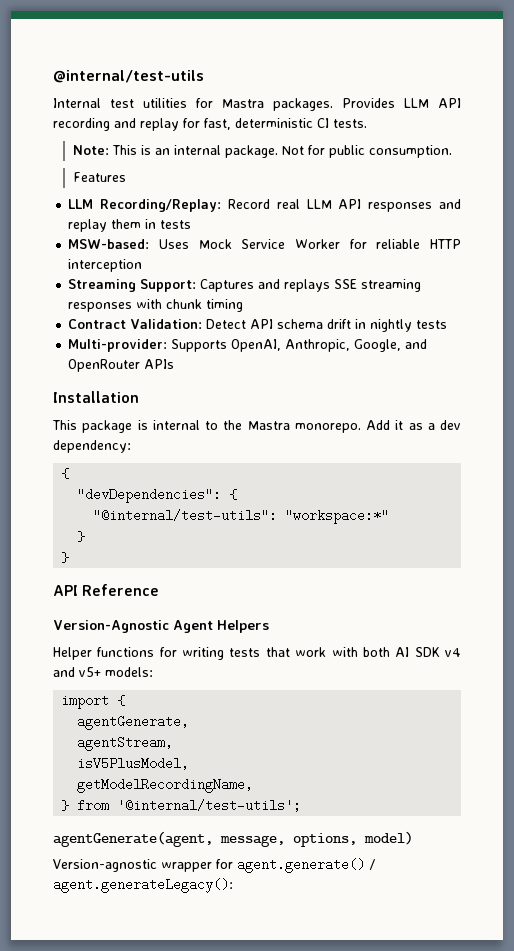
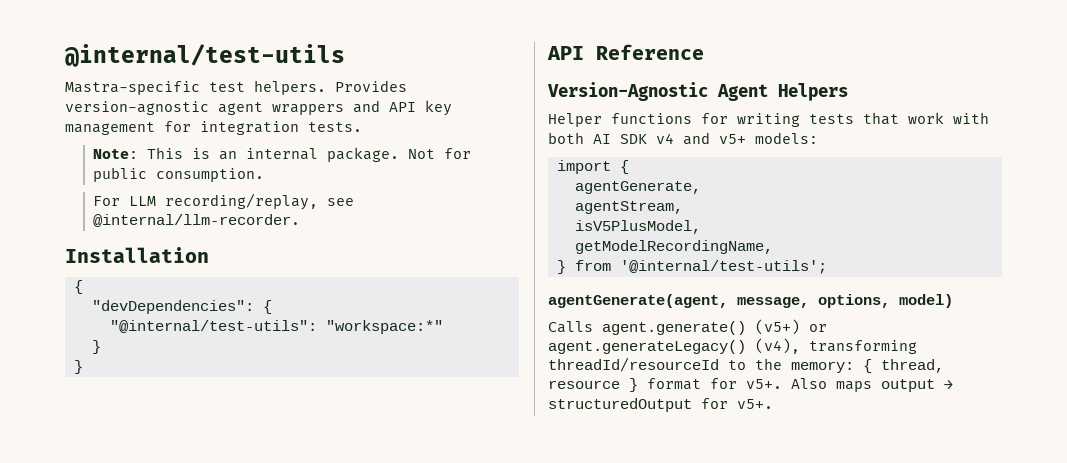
- Internal test utilities for Mastra packages. Provides LLM API recording and replay for fast, deterministic CI tests.
+ Mastra-specific test helpers. Provides version-agnostic agent wrappers and API key management for integration tests.
- Features
- LLM Recording/Replay: Record real LLM API responses and replay them in tests
- MSW-based: Uses Mock Service Worker for reliable HTTP interception
- Streaming Support: Captures and replays SSE streaming responses with chunk timing
- Contract Validation: Detect API schema drift in nightly tests
- Multi-provider: Supports OpenAI, Anthropic, Google, and OpenRouter APIs
+ For LLM recording/replay, see @internal/llm-recorder.
  Installation
- This package is internal to the Mastra monorepo. Add it as a dev dependency:
- Version-agnostic wrapper for agent.generate() / agent.generateLegacy():
+ Calls agent.generate() (v5+) or agent.generateLegacy() (v4), transforming threadId/resourceId to the memory: { thread, resource } format for v5+. Also maps output → structuredOutput for v5+.

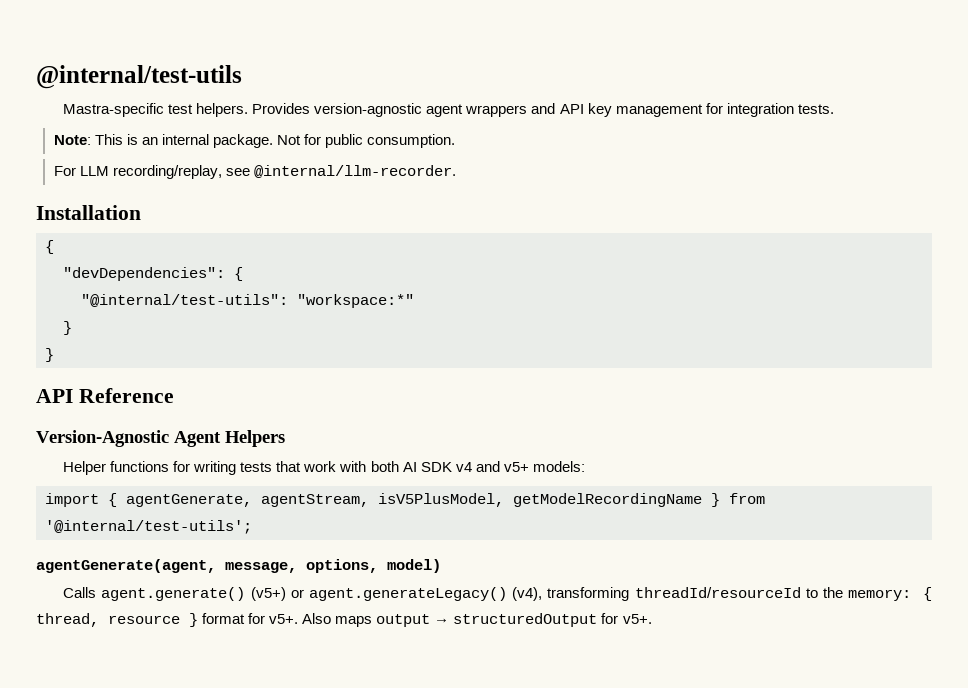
- import {
- agentGenerate,
- agentStream,
- isV5PlusModel,
- getModelRecordingName,
- } from '@internal/test-utils';
+ import { agentGenerate, agentStream, isV5PlusModel, getModelRecordingName } from '@internal/test-utils';

